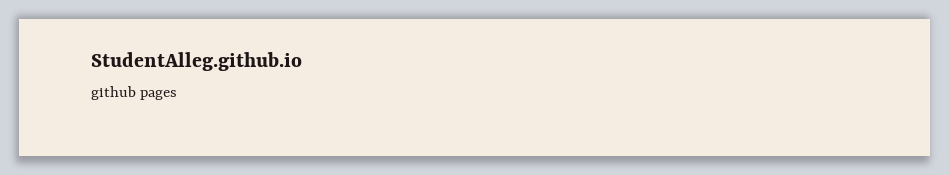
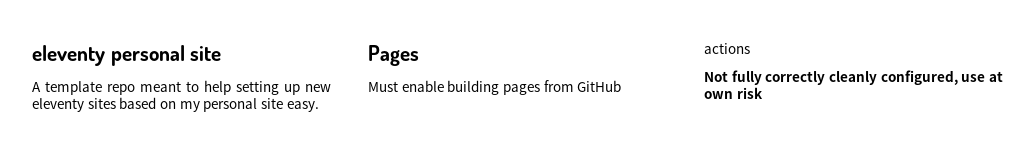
- StudentAlleg.github.io
- github pages
+ eleventy personal site
+ A template repo meant to help setting up new eleventy sites based on my personal site easy.
+ Pages
+ Must enable building pages from GitHub actions
+ Not fully correctly cleanly configured, use at own risk

